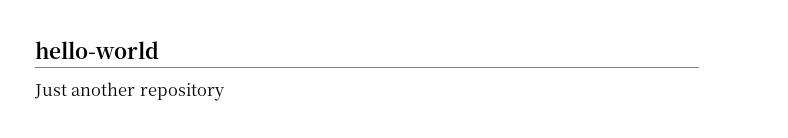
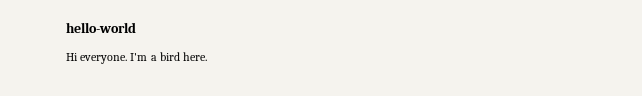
- Just another repository
+ Hi everyone. I'm a bird here.

